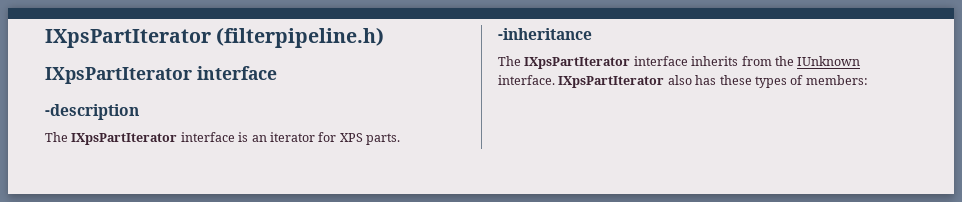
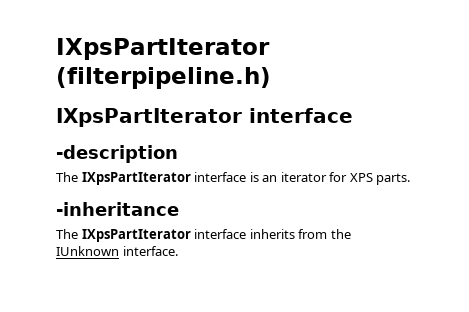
- IXpsPartIterator also has these types of members:

